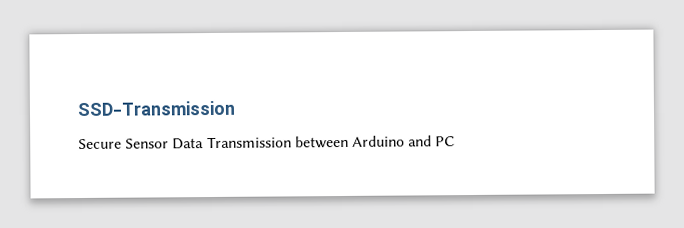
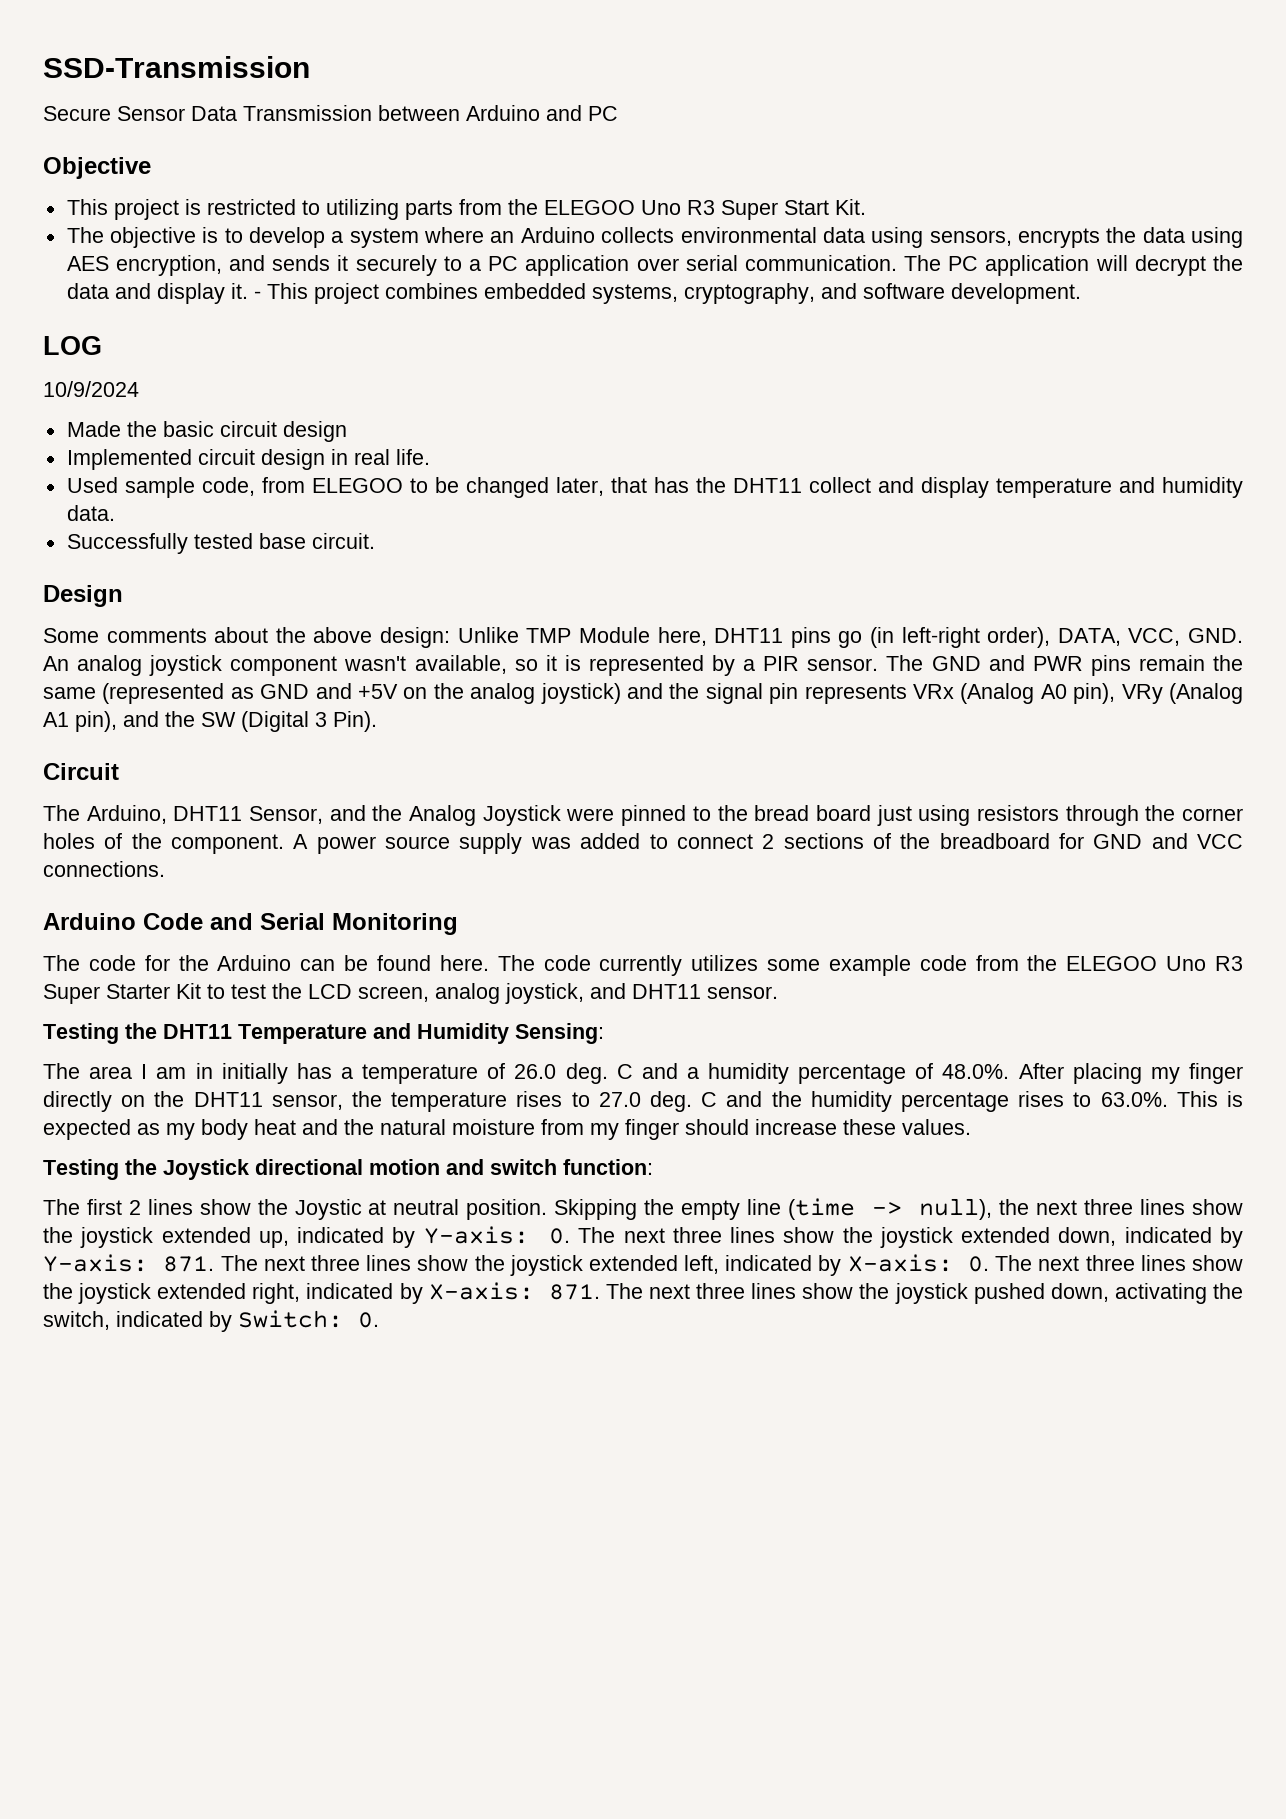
+ Objective
+ This project is restricted to utilizing parts from the ELEGOO Uno R3 Super Start Kit.
+ The objective is to develop a system where an Arduino collects environmental data using sensors, encrypts the data using AES encryption, and sends it securely to a PC application over serial communication. The PC application will decrypt the data and display it. - This project combines embedded systems, cryptography, and software development.
+ LOG
+ 10/9/2024
+ Made the basic circuit design
+ Implemented circuit design in real life.
+ Used sample code, from ELEGOO to be changed later, that has the DHT11 collect and display temperature and humidity data.
+ Successfully tested base circuit.
+ Design
+ Some comments about the above design: Unlike TMP Module here, DHT11 pins go (in left-right order), DATA, VCC, GND. An analog joystick component wasn't available, so it is represented by a PIR sensor. The GND and PWR pins remain the same (represented as GND and +5V on the analog joystick) and the signal pin represents VRx (Analog A0 pin), VRy (Analog A1 pin), and the SW (Digital 3 Pin).
+ Circuit
+ The Arduino, DHT11 Sensor, and the Analog Joystick were pinned to the bread board just using resistors through the corner holes of the component. A power source supply was added to connect 2 sections of the breadboard for GND and VCC connections.
+ Arduino Code and Serial Monitoring
+ The code for the Arduino can be found here. The code currently utilizes some example code from the ELEGOO Uno R3 Super Starter Kit to test the LCD screen, analog joystick, and DHT11 sensor.
+ Testing the DHT11 Temperature and Humidity Sensing:
+ The area I am in initially has a temperature of 26.0 deg. C and a humidity percentage of 48.0%. After placing my finger directly on the DHT11 sensor, the temperature rises to 27.0 deg. C and the humidity percentage rises to 63.0%. This is expected as my body heat and the natural moisture from my finger should increase these values.
+ Testing the Joystick directional motion and switch function:
+ The first 2 lines show the Joystic at neutral position. Skipping the empty line (time -> null), the next three lines show the joystick extended up, indicated by Y-axis: 0. The next three lines show the joystick extended down, indicated by Y-axis: 871. The next three lines show the joystick extended left, indicated by X-axis: 0. The next three lines show the joystick extended right, indicated by X-axis: 871. The next three lines show the joystick pushed down, activating the switch, indicated by Switch: 0.

